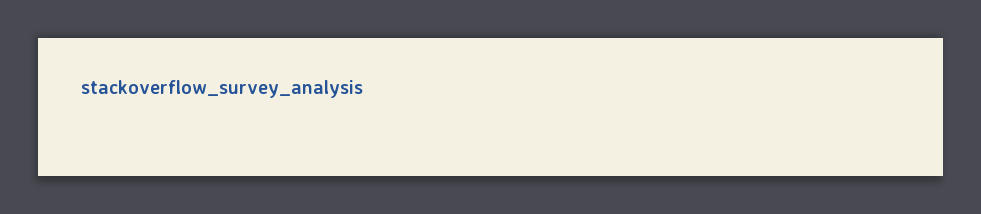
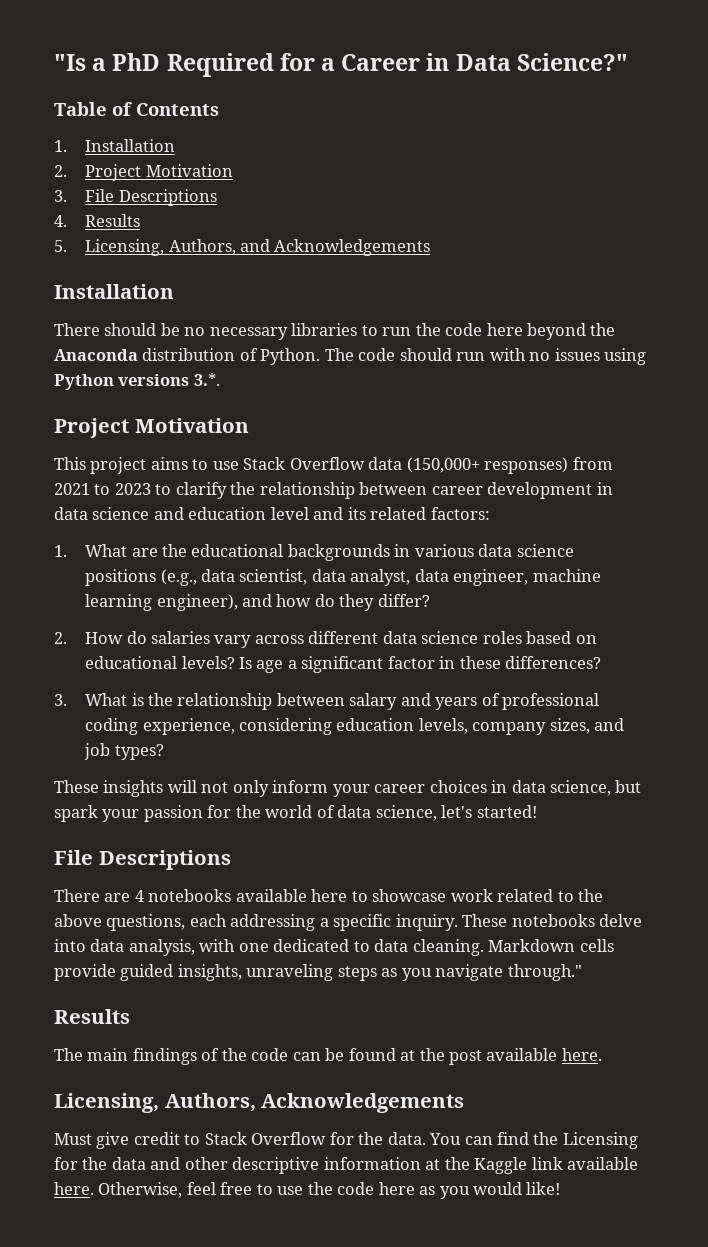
- stackoverflow_survey_analysis
+ "Is a PhD Required for a Career in Data Science?"
+ Table of Contents
+ 1. Installation
+ 2. Project Motivation
+ 3. File Descriptions
+ 4. Results
+ 5. Licensing, Authors, and Acknowledgements
+ Installation
+ There should be no necessary libraries to run the code here beyond the Anaconda distribution of Python. The code should run with no issues using Python versions 3.*.
+ Project Motivation
+ This project aims to use Stack Overflow data (150,000+ responses) from 2021 to 2023 to clarify the relationship between career development in data science and education level and its related factors:
+ 1. What are the educational backgrounds in various data science positions (e.g., data scientist, data analyst, data engineer, machine learning engineer), and how do they differ?
+ 2. How do salaries vary across different data science roles based on educational levels? Is age a significant factor in these differences?
+ 3. What is the relationship between salary and years of professional coding experience, considering education levels, company sizes, and job types?
+ These insights will not only inform your career choices in data science, but spark your passion for the world of data science, let's started!
+ File Descriptions
+ There are 4 notebooks available here to showcase work related to the above questions, each addressing a specific inquiry. These notebooks delve into data analysis, with one dedicated to data cleaning. Markdown cells provide guided insights, unraveling steps as you navigate through."
+ Results
+ The main findings of the code can be found at the post available here.
+ Licensing, Authors, Acknowledgements
+ Must give credit to Stack Overflow for the data. You can find the Licensing for the data and other descriptive information at the Kaggle link available here. Otherwise, feel free to use the code here as you would like!

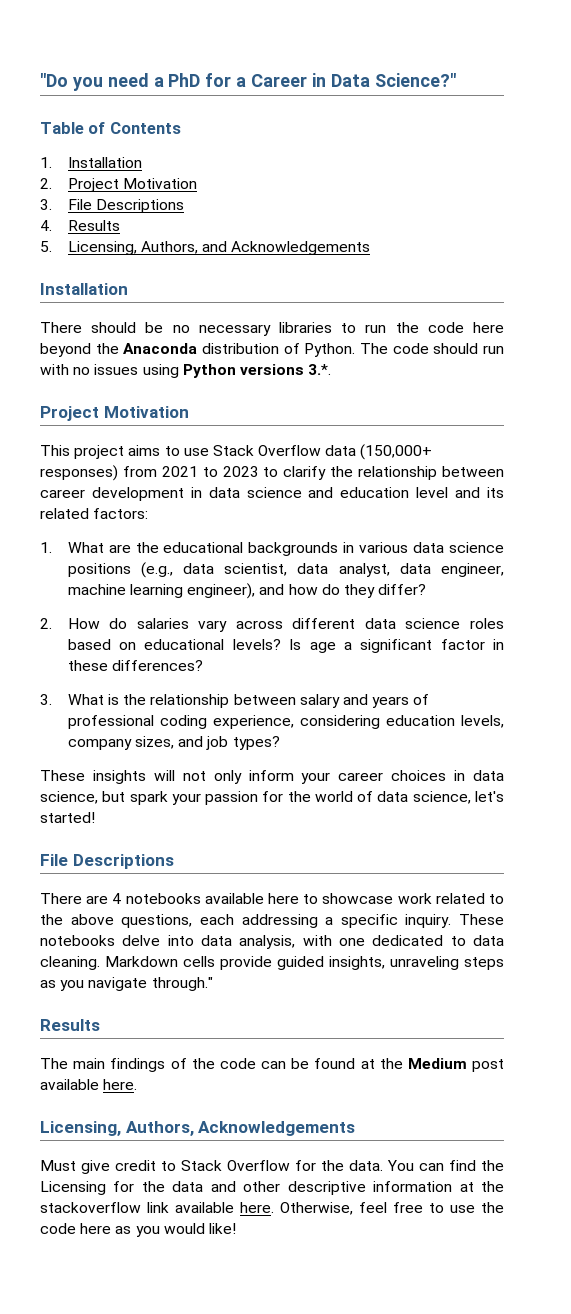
- "Is a PhD Required for a Career in Data Science?"
+ "Do you need a PhD for a Career in Data Science?"
- The main findings of the code can be found at the post available here.
+ The main findings of the code can be found at the Medium post available here.
- You can find the Licensing for the data and other descriptive information at the Kaggle link available here.
+ You can find the Licensing for the data and other descriptive information at the stackoverflow link available here.

